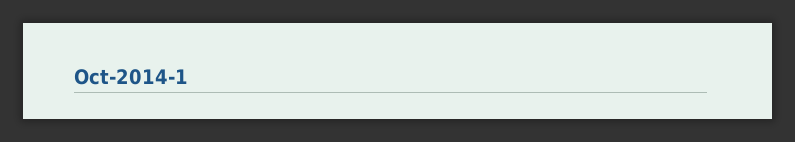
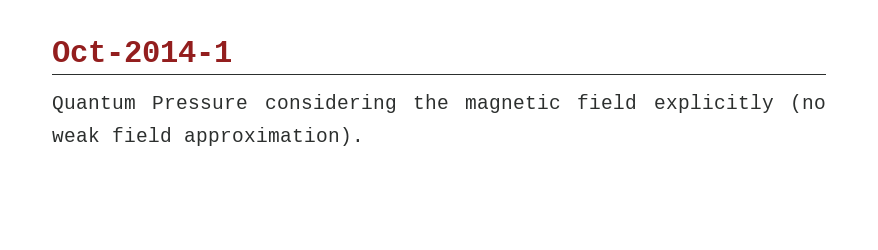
+ Quantum Pressure considering the magnetic field explicitly (no weak field approximation).

